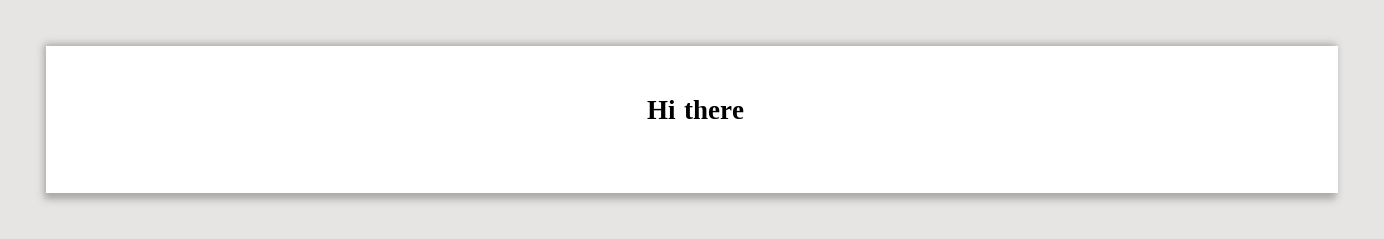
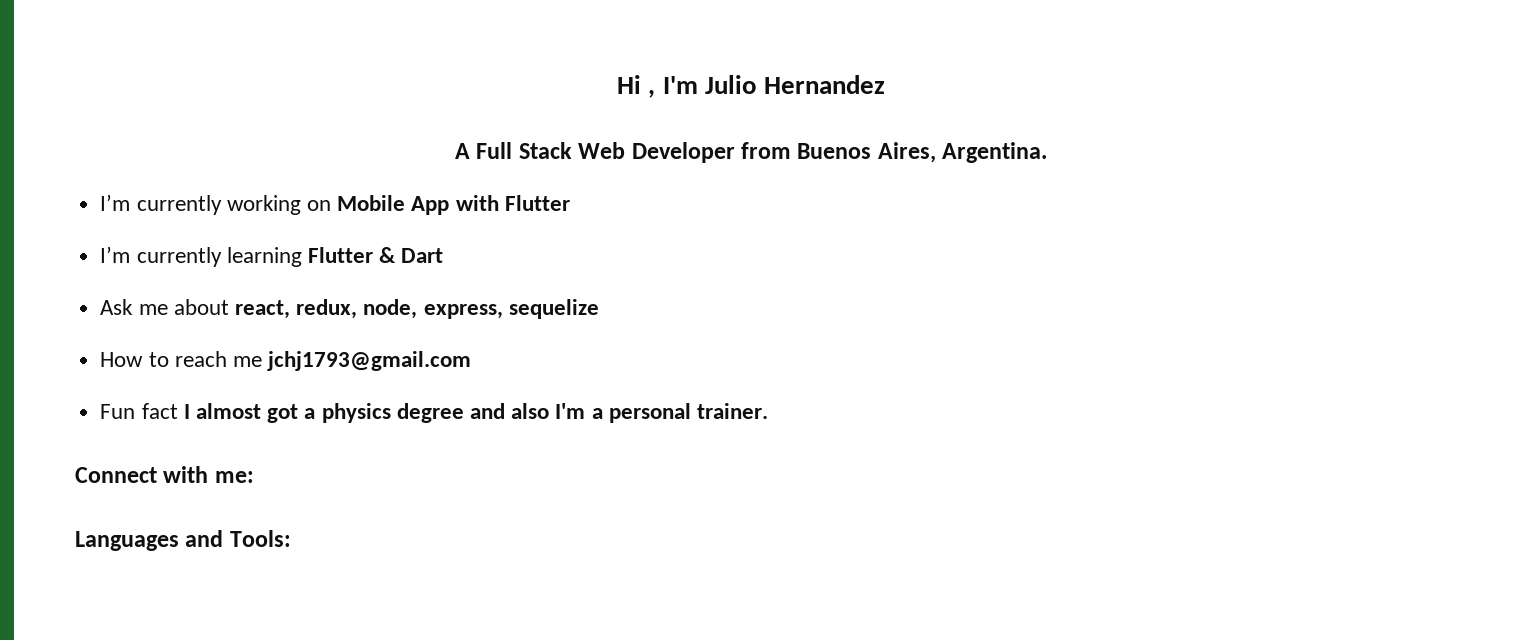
- Hi there
+ Hi , I'm Julio Hernandez
+ A Full Stack Web Developer from Buenos Aires, Argentina.
+ I’m currently working on Mobile App with Flutter
+ I’m currently learning Flutter & Dart
+ Ask me about react, redux, node, express, sequelize
+ How to reach me jchj1793@gmail.com
+ Fun fact I almost got a physics degree and also I'm a personal trainer.
+ Connect with me:
+ Languages and Tools:

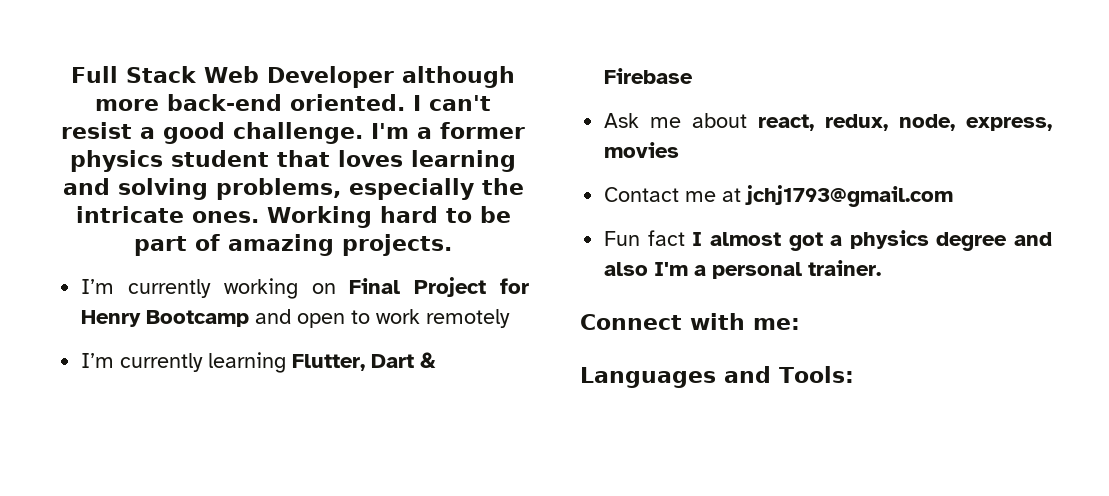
- Hi , I'm Julio Hernandez
- A Full Stack Web Developer from Buenos Aires, Argentina.
- I’m currently working on Mobile App with Flutter
+ Full Stack Web Developer although more back-end oriented. I can't resist a good challenge. I'm a former physics student that loves learning and solving problems, especially the intricate ones. Working hard to be part of amazing projects.
+ I’m currently working on Final Project for Henry Bootcamp and open to work remotely
- I’m currently learning Flutter & Dart
+ I’m currently learning Flutter, Dart & Firebase
- Ask me about react, redux, node, express, sequelize
- How to reach me jchj1793@gmail.com
+ Ask me about react, redux, node, express, movies
+ Contact me at jchj1793@gmail.com

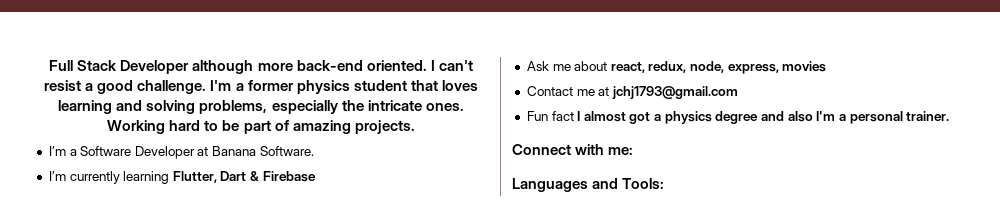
- Full Stack Web Developer although more back-end oriented.
+ Full Stack Developer although more back-end oriented.
- I’m currently working on Final Project for Henry Bootcamp and open to work remotely
+ I’m a Software Developer at Banana Software.

